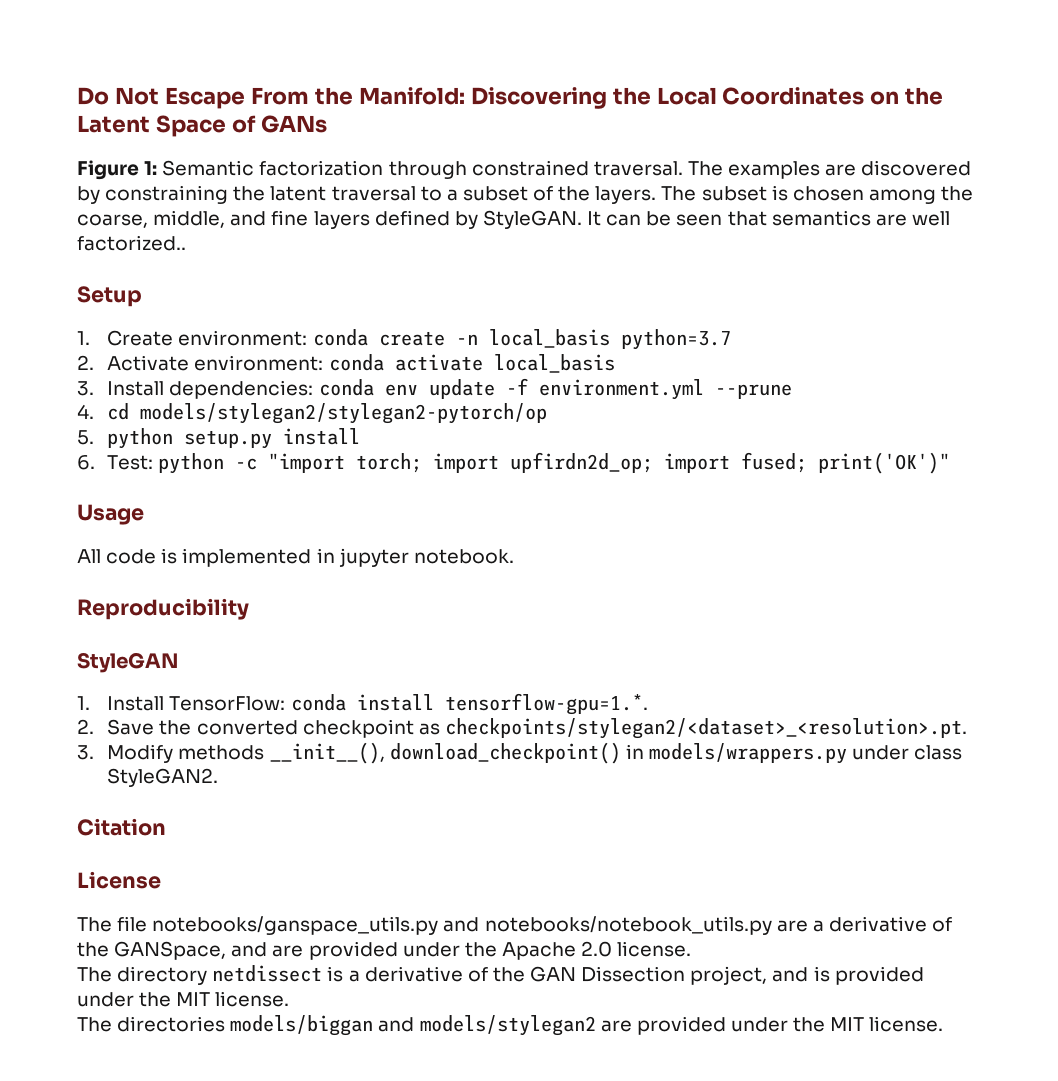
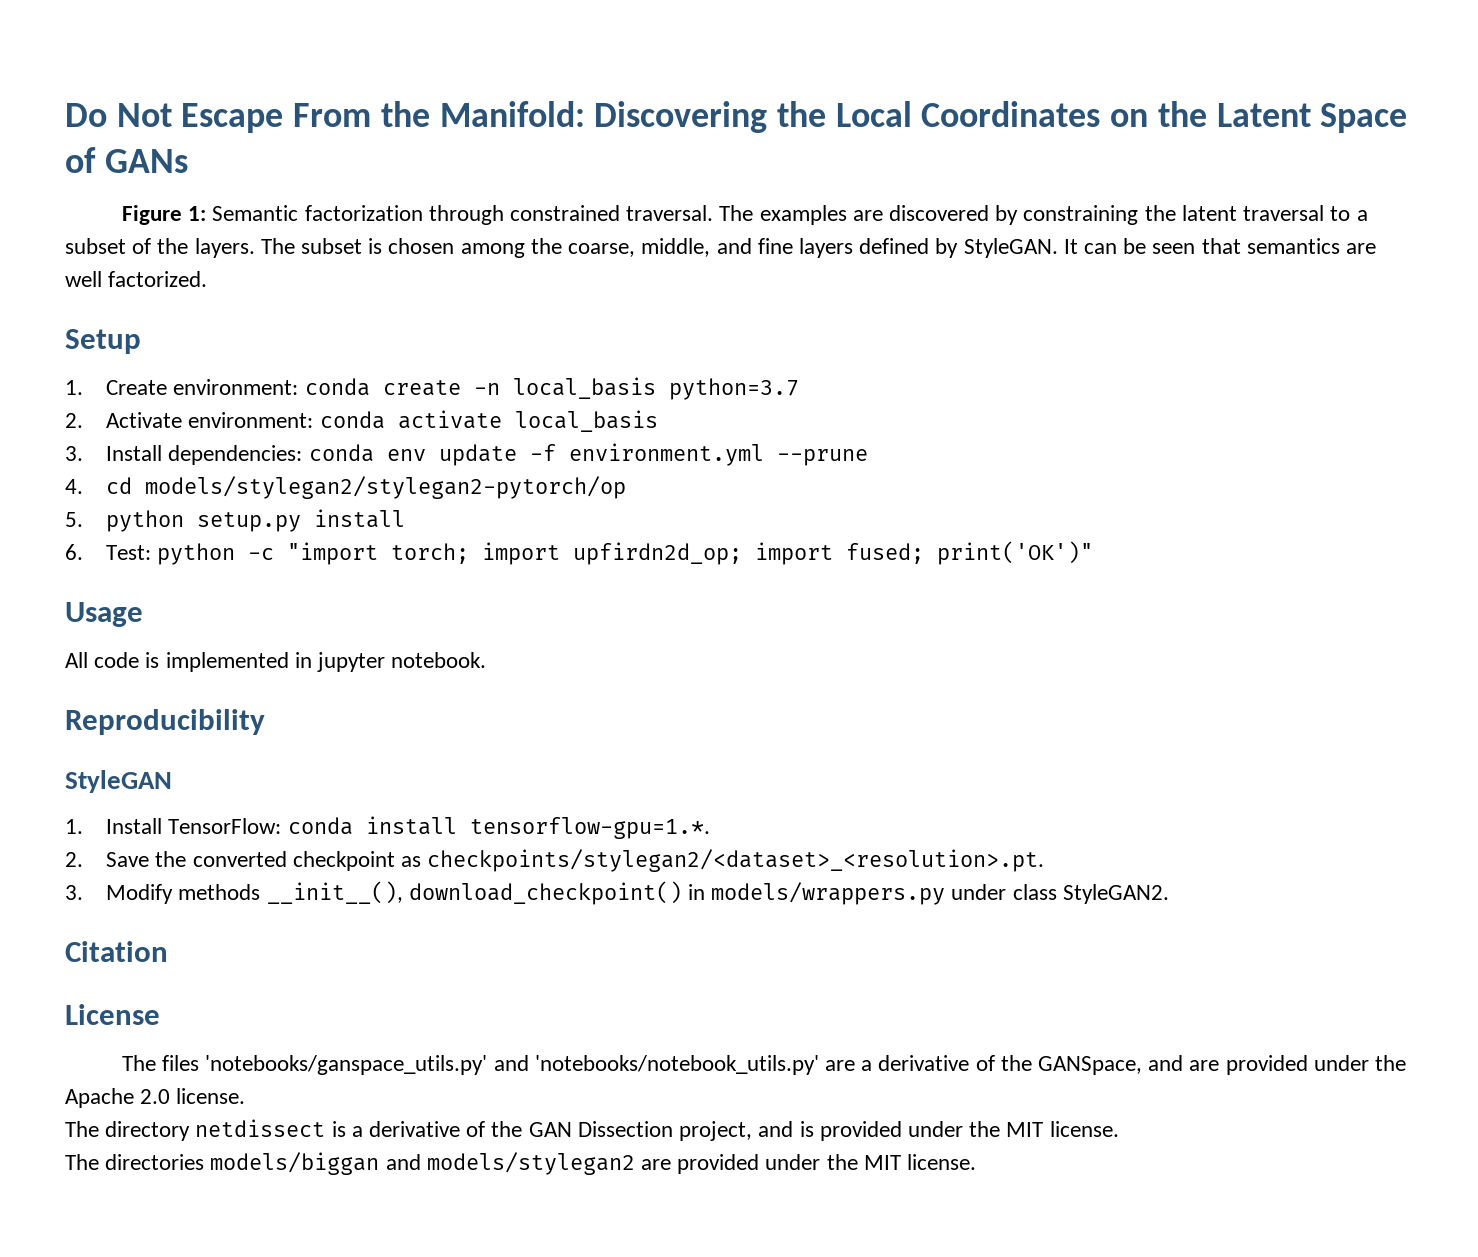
- It can be seen that semantics are well factorized..
+ It can be seen that semantics are well factorized.
- The file notebooks/ganspace_utils.py and notebooks/notebook_utils.py are a derivative of the GANSpace, and are provided under the Apache 2.0 license.
+ The files 'notebooks/ganspace_utils.py' and 'notebooks/notebook_utils.py' are a derivative of the GANSpace, and are provided under the Apache 2.0 license.

